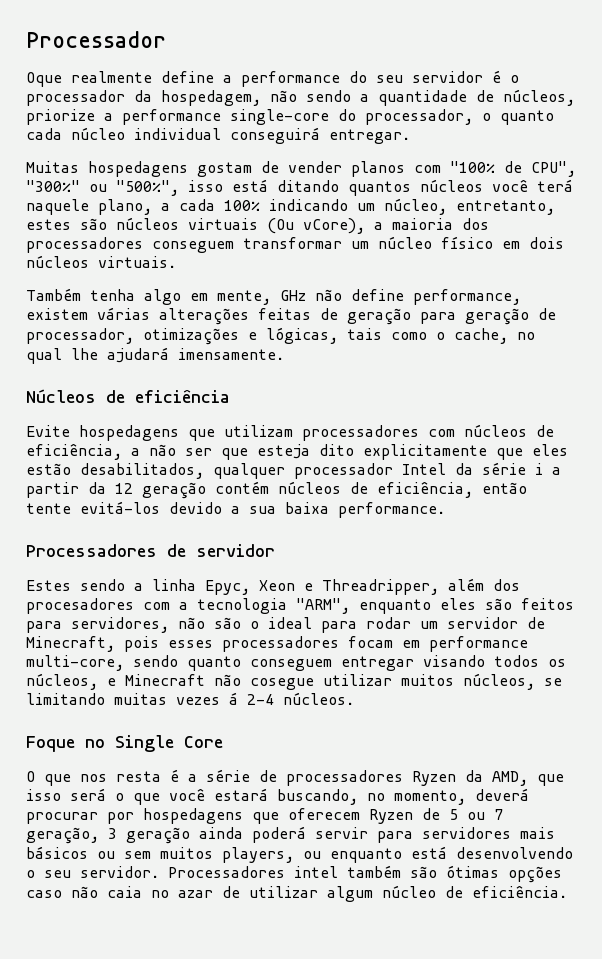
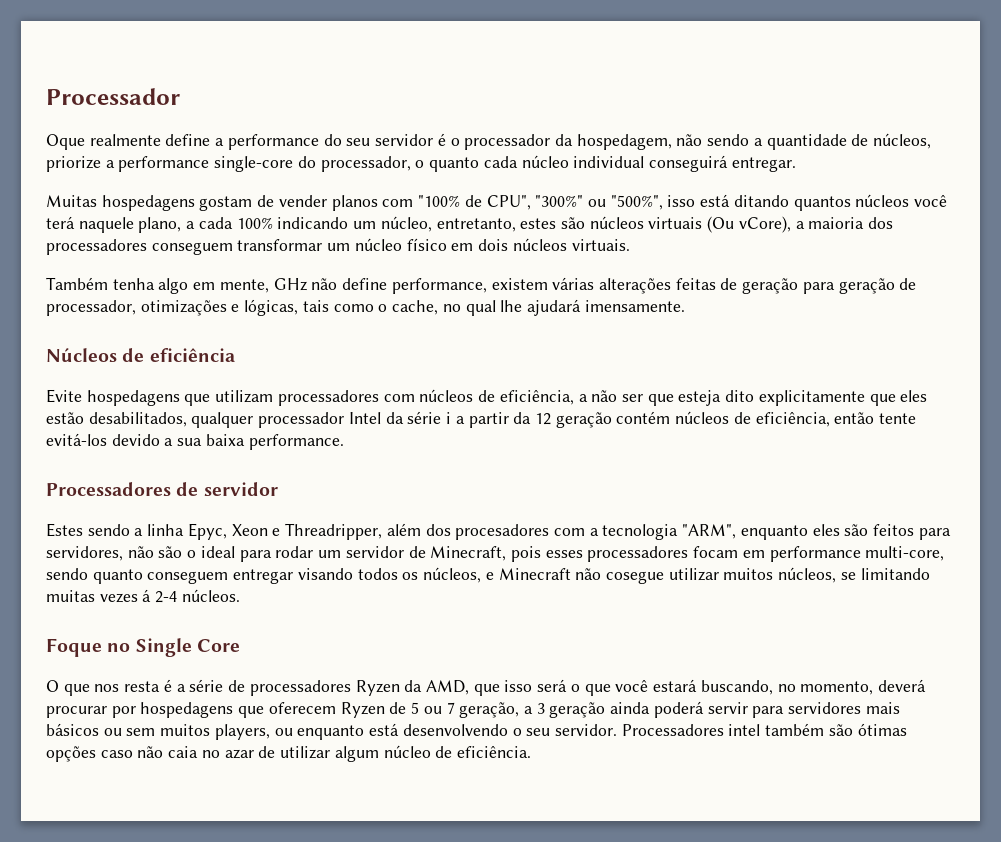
- O que nos resta é a série de processadores Ryzen da AMD, que isso será o que você estará buscando, no momento, deverá procurar por hospedagens que oferecem Ryzen de 5 ou 7 geração, 3 geração ainda poderá servir para servidores mais básicos ou sem muitos players, ou enquanto está desenvolvendo o seu servidor.
+ O que nos resta é a série de processadores Ryzen da AMD, que isso será o que você estará buscando, no momento, deverá procurar por hospedagens que oferecem Ryzen de 5 ou 7 geração, a 3 geração ainda poderá servir para servidores mais básicos ou sem muitos players, ou enquanto está desenvolvendo o seu servidor.

